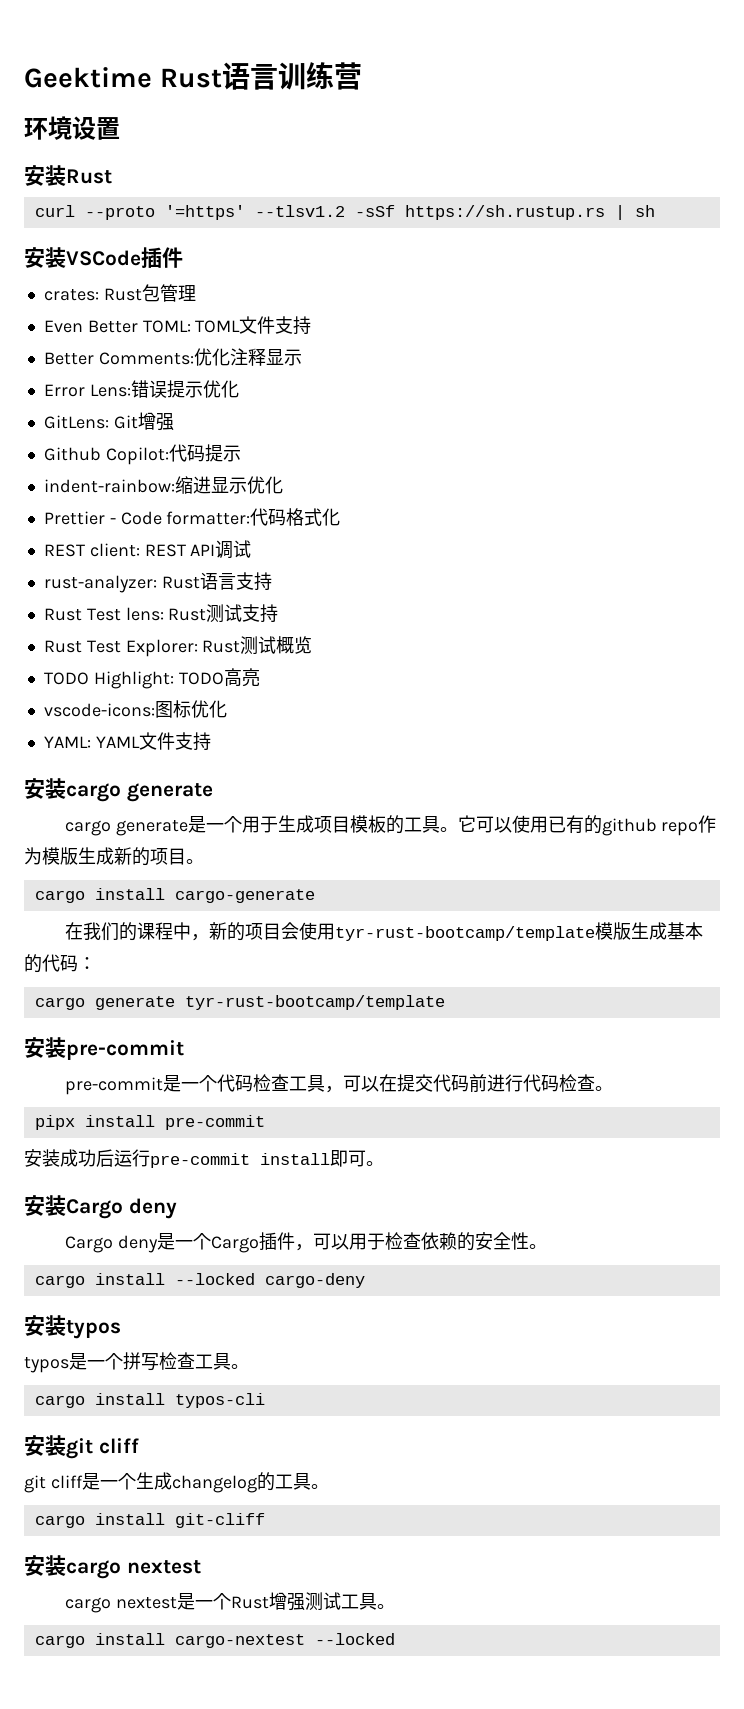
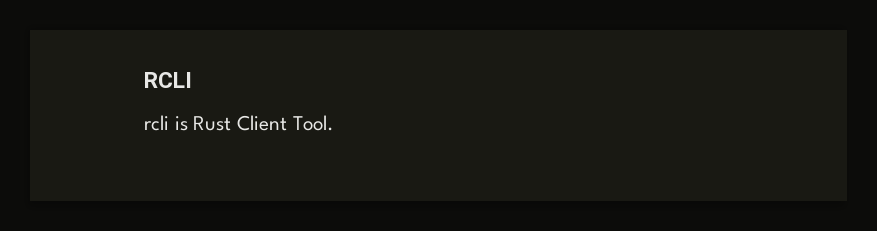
- Geektime Rust语言训练营
- 环境设置
- 安装Rust
- curl --proto '=https' --tlsv1.2 -sSf https://sh.rustup.rs | sh
- 安装VSCode插件
- crates: Rust包管理
- Even Better TOML: TOML文件支持
- Better Comments:优化注释显示
- Error Lens:错误提示优化
- GitLens: Git增强
- Github Copilot:代码提示
- indent-rainbow:缩进显示优化
- Prettier - Code formatter:代码格式化
- REST client: REST API调试
- rust-analyzer: Rust语言支持
- Rust Test lens: Rust测试支持
- Rust Test Explorer: Rust测试概览
- TODO Highlight: TODO高亮
- vscode-icons:图标优化
- YAML: YAML文件支持
- 安装cargo generate
- cargo generate是一个用于生成项目模板的工具。它可以使用已有的github repo作为模版生成新的项目。
- cargo install cargo-generate
- 在我们的课程中，新的项目会使用tyr-rust-bootcamp/template模版生成基本的代码：
- cargo generate tyr-rust-bootcamp/template
- 安装pre-commit
- pre-commit是一个代码检查工具，可以在提交代码前进行代码检查。
- pipx install pre-commit
- 安装成功后运行pre-commit install即可。
- 安装Cargo deny
- Cargo deny是一个Cargo插件，可以用于检查依赖的安全性。
- cargo install --locked cargo-deny
- 安装typos
- typos是一个拼写检查工具。
- cargo install typos-cli
- 安装git cliff
- git cliff是一个生成changelog的工具。
- cargo install git-cliff
- 安装cargo nextest
- cargo nextest是一个Rust增强测试工具。
- cargo install cargo-nextest --locked
+ RCLI
+ rcli is Rust Client Tool.

